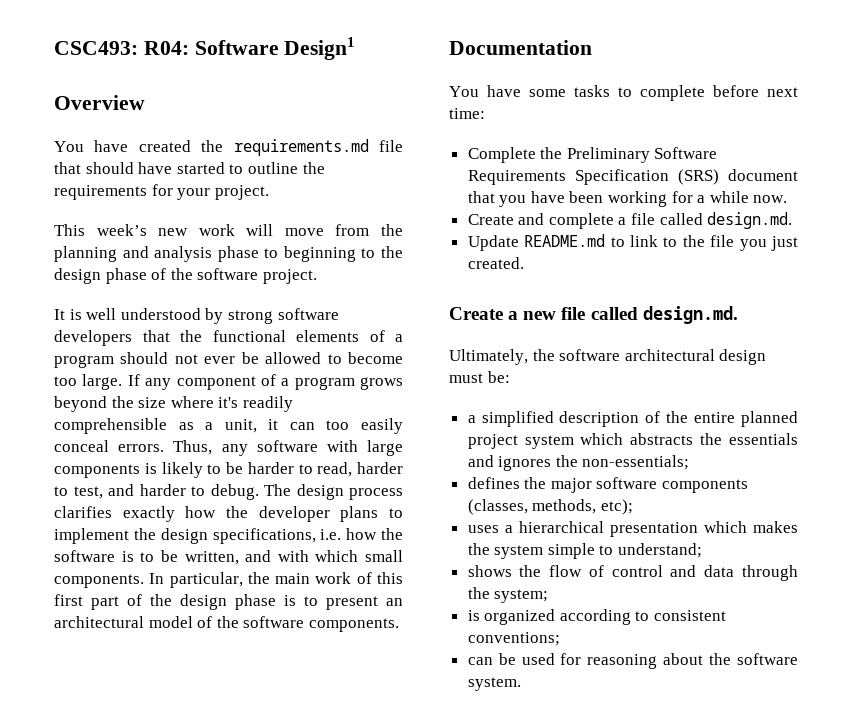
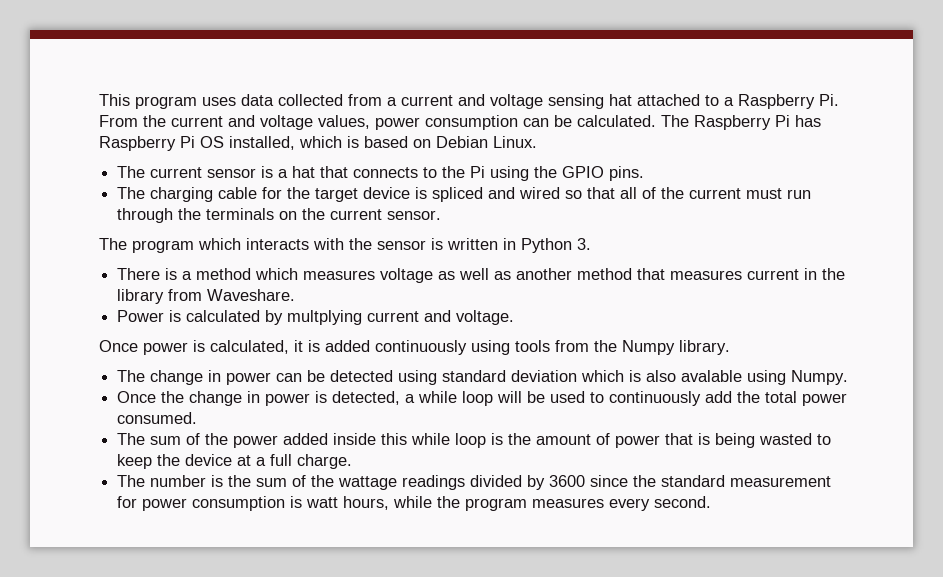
- CSC493: R04: Software Design1
- Overview
- You have created the requirements.md file that should have started to outline the requirements for your project.
- This week’s new work will move from the planning and analysis phase to beginning to the design phase of the software project.
- It is well understood by strong software developers that the functional elements of a program should not ever be allowed to become too large. If any component of a program grows beyond the size where it's readily comprehensible as a unit, it can too easily conceal errors. Thus, any software with large components is likely to be harder to read, harder to test, and harder to debug. The design process clarifies exactly how the developer plans to implement the design specifications, i.e. how the software is to be written, and with which small components. In particular, the main work of this first part of the design phase is to present an architectural model of the software components.
- Documentation
- You have some tasks to complete before next time:
- Complete the Preliminary Software Requirements Specification (SRS) document that you have been working for a while now.
- Create and complete a file called design.md.
- Update README.md to link to the file you just created.
- Create a new file called design.md.
- Ultimately, the software architectural design must be:
- a simplified description of the entire planned project system which abstracts the essentials and ignores the non-essentials;
- defines the major software components (classes, methods, etc);
- uses a hierarchical presentation which makes the system simple to understand;
- shows the flow of control and data through the system;
- is organized according to consistent conventions;
- can be used for reasoning about the software system.
+ This program uses data collected from a current and voltage sensing hat attached to a Raspberry Pi. From the current and voltage values, power consumption can be calculated. The Raspberry Pi has Raspberry Pi OS installed, which is based on Debian Linux.
+ The current sensor is a hat that connects to the Pi using the GPIO pins.
+ The charging cable for the target device is spliced and wired so that all of the current must run through the terminals on the current sensor.
+ The program which interacts with the sensor is written in Python 3.
+ There is a method which measures voltage as well as another method that measures current in the library from Waveshare.
+ Power is calculated by multplying current and voltage.
+ Once power is calculated, it is added continuously using tools from the Numpy library.
+ The change in power can be detected using standard deviation which is also avalable using Numpy.
+ Once the change in power is detected, a while loop will be used to continuously add the total power consumed.
+ The sum of the power added inside this while loop is the amount of power that is being wasted to keep the device at a full charge.
+ The number is the sum of the wattage readings divided by 3600 since the standard measurement for power consumption is watt hours, while the program measures every second.

